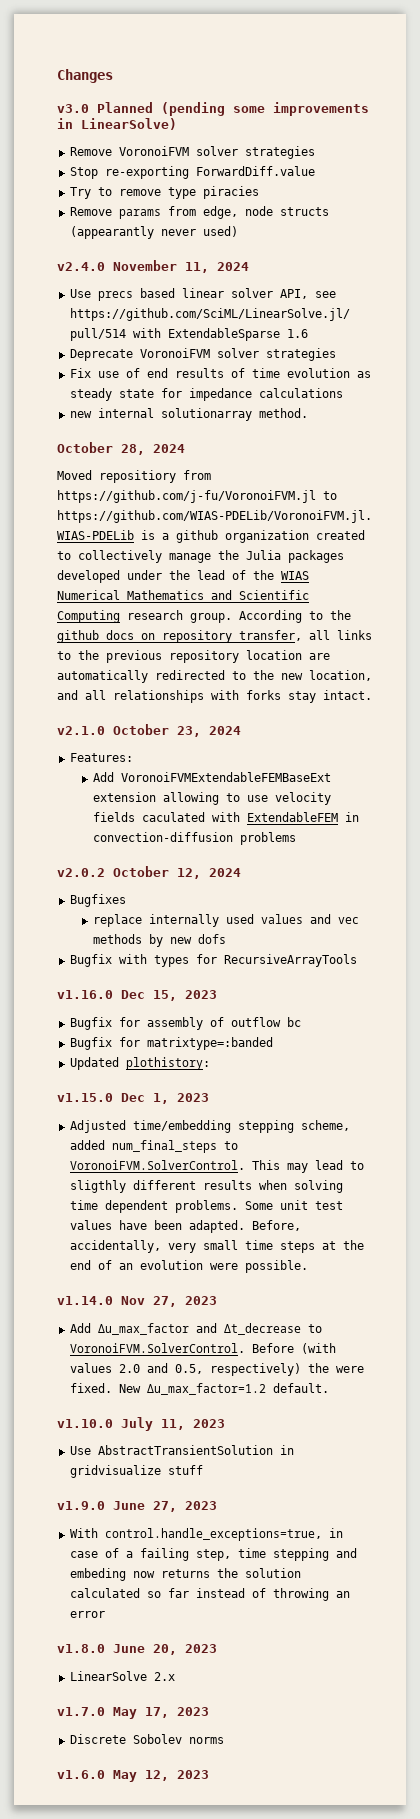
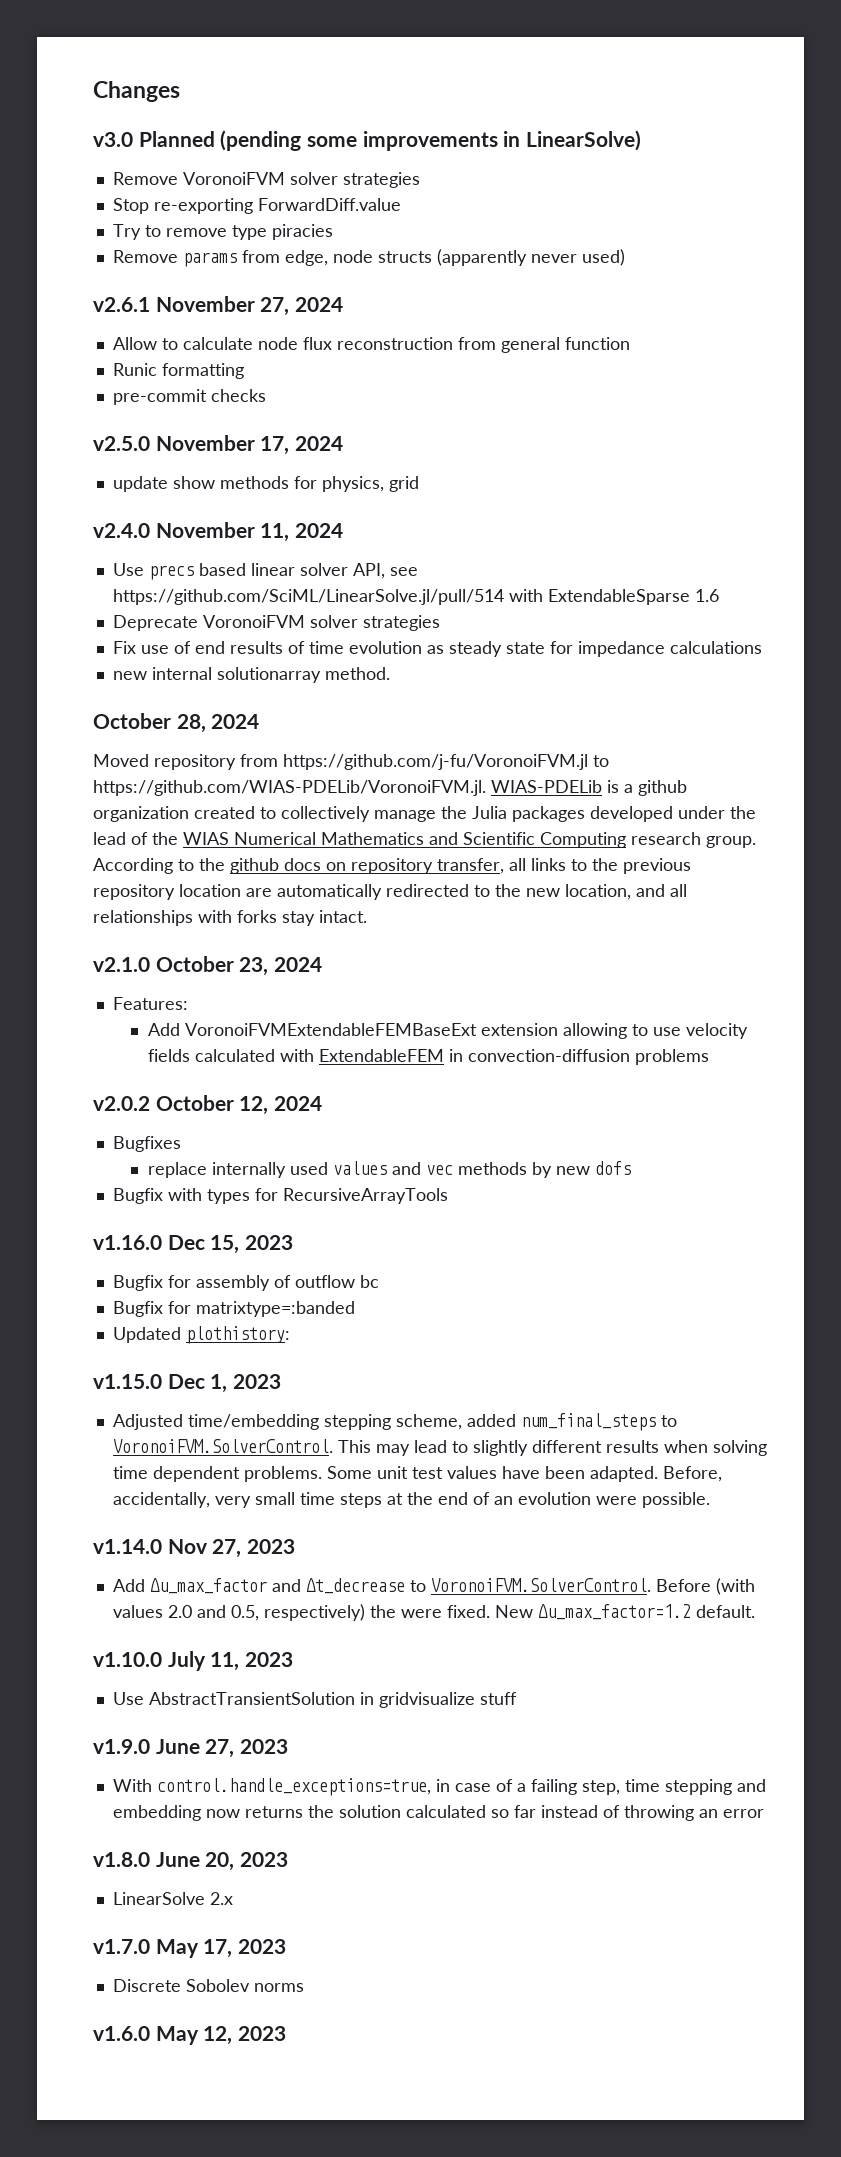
- Remove params from edge, node structs (appearantly never used)
+ Remove params from edge, node structs (apparently never used)
+ v2.6.1 November 27, 2024
+ Allow to calculate node flux reconstruction from general function
+ Runic formatting
+ pre-commit checks
+ v2.5.0 November 17, 2024
+ update show methods for physics, grid
- Moved repositiory from https://github.com/j-fu/VoronoiFVM.jl to https://github.com/WIAS-PDELib/VoronoiFVM.jl. WIAS-PDELib is a github organization created to collectively manage the Julia packages developed under the lead of the WIAS Numerical Mathematics and Scientific Computing research group.
+ Moved repository from https://github.com/j-fu/VoronoiFVM.jl to https://github.com/WIAS-PDELib/VoronoiFVM.jl. WIAS-PDELib is a github organization created to collectively manage the Julia packages developed under the lead of the WIAS Numerical Mathematics and Scientific Computing research group.
- Add VoronoiFVMExtendableFEMBaseExt extension allowing to use velocity fields caculated with ExtendableFEM in convection-diffusion problems
+ Add VoronoiFVMExtendableFEMBaseExt extension allowing to use velocity fields calculated with ExtendableFEM in convection-diffusion problems
- Adjusted time/embedding stepping scheme, added num_final_steps to VoronoiFVM.SolverControl. This may lead to sligthly different results when solving time dependent problems.
+ Adjusted time/embedding stepping scheme, added num_final_steps to VoronoiFVM.SolverControl. This may lead to slightly different results when solving time dependent problems.
- With control.handle_exceptions=true, in case of a failing step, time stepping and embeding now returns the solution calculated so far instead of throwing an error
+ With control.handle_exceptions=true, in case of a failing step, time stepping and embedding now returns the solution calculated so far instead of throwing an error

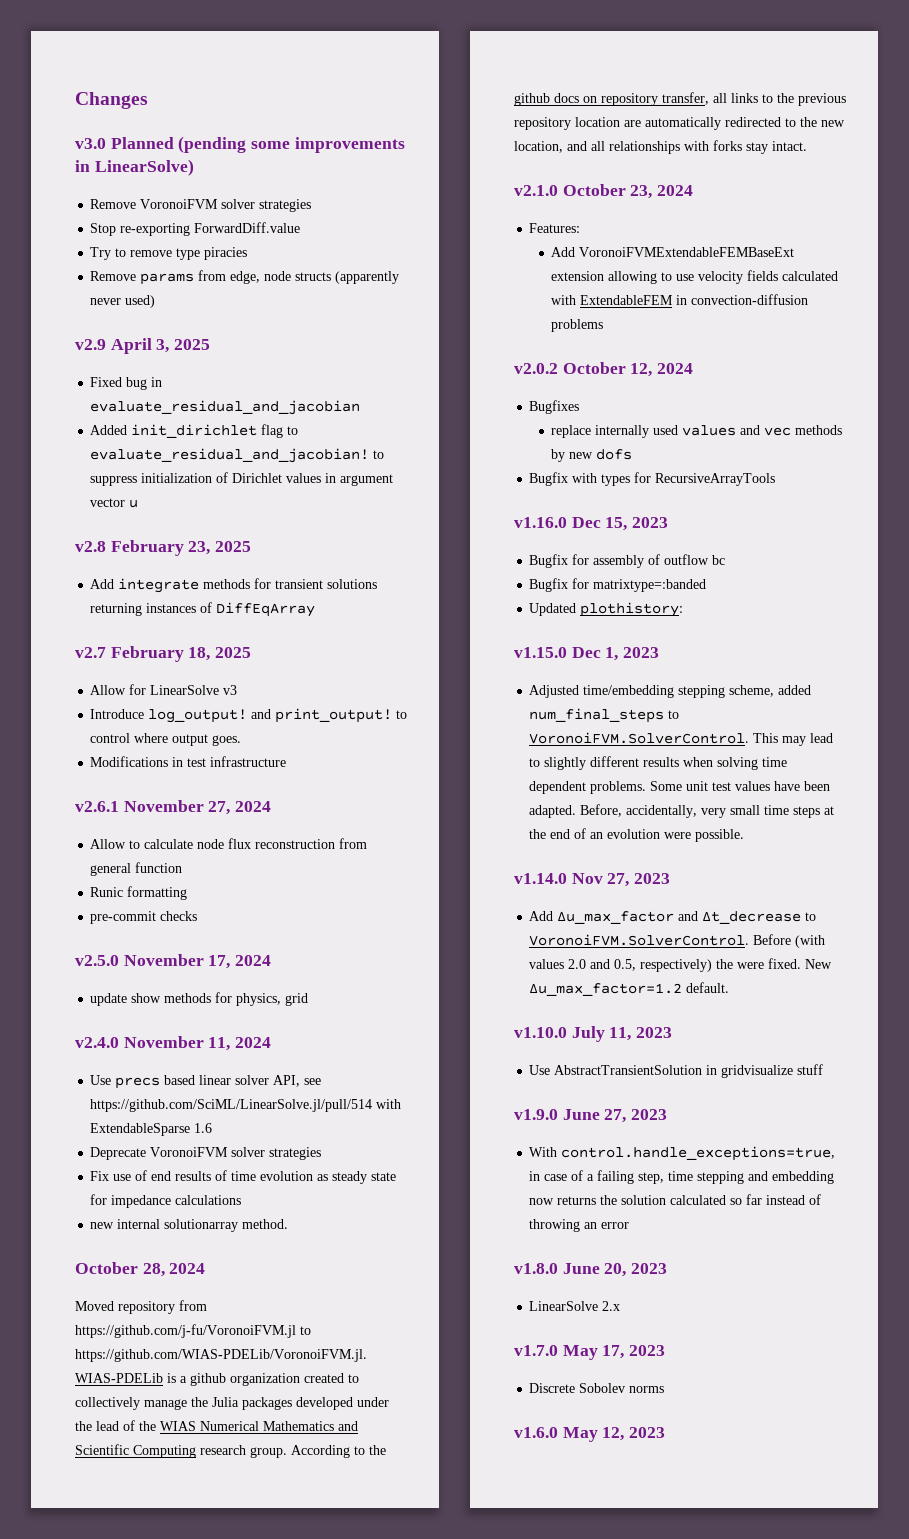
+ v2.9 April 3, 2025
+ Fixed bug in evaluate_residual_and_jacobian
+ Added init_dirichlet flag to evaluate_residual_and_jacobian! to suppress initialization of Dirichlet values in argument vector u
+ v2.8 February 23, 2025
+ Add integrate methods for transient solutions returning instances of DiffEqArray
+ v2.7 February 18, 2025
+ Allow for LinearSolve v3
+ Introduce log_output! and print_output! to control where output goes.
+ Modifications in test infrastructure

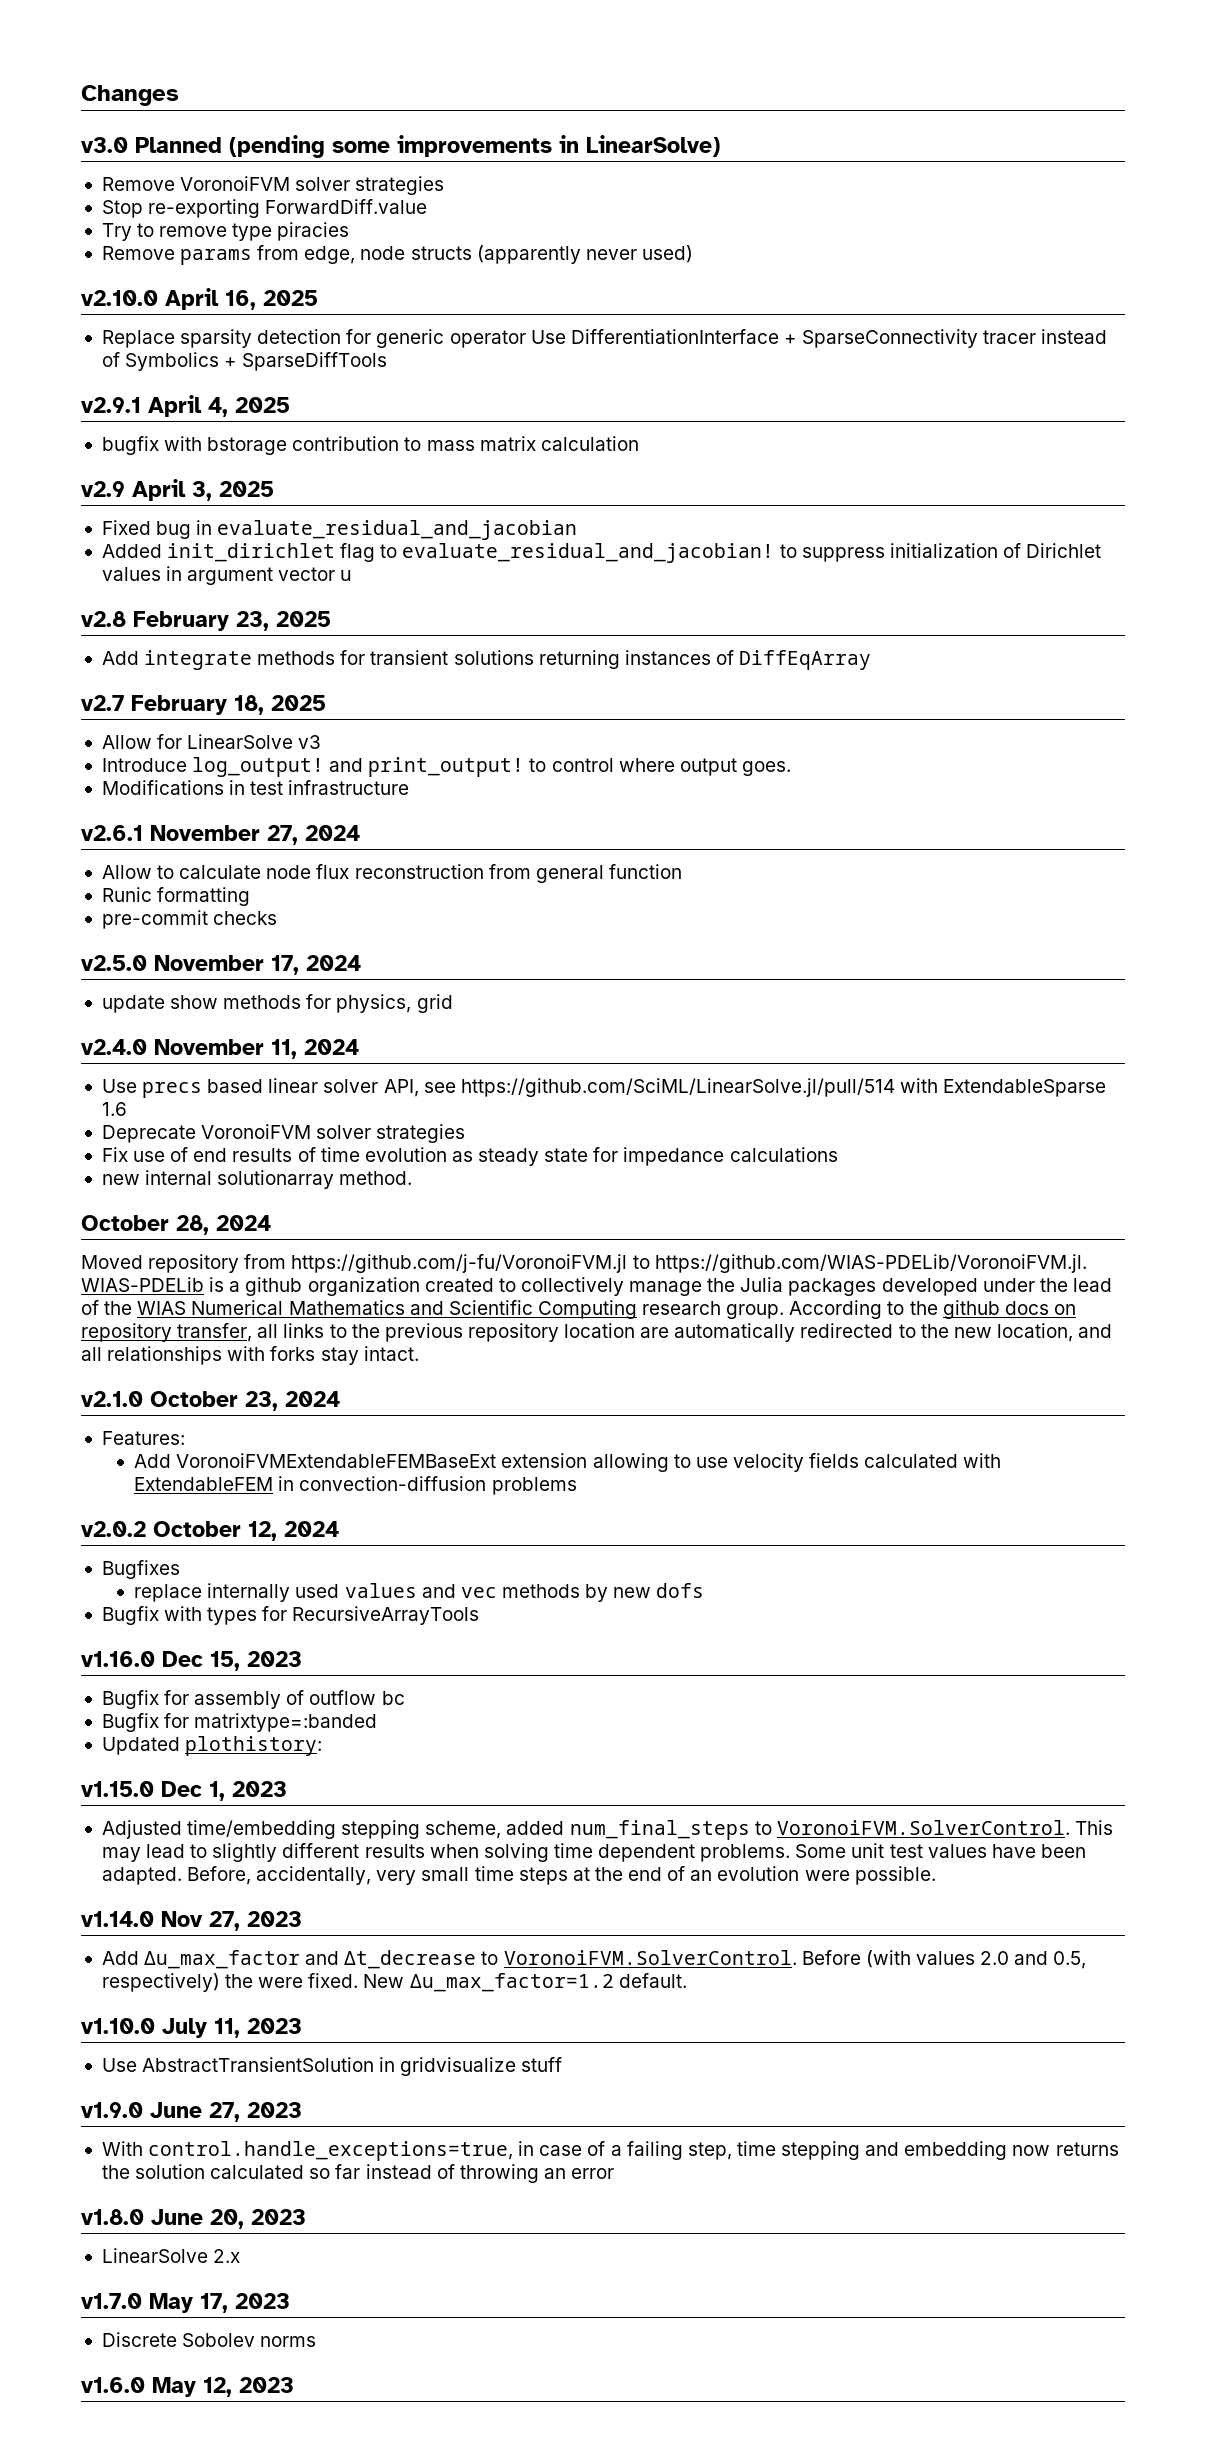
+ v2.10.0 April 16, 2025
+ Replace sparsity detection for generic operator Use DifferentiationInterface + SparseConnectivity tracer instead of Symbolics + SparseDiffTools
+ v2.9.1 April 4, 2025
+ bugfix with bstorage contribution to mass matrix calculation

